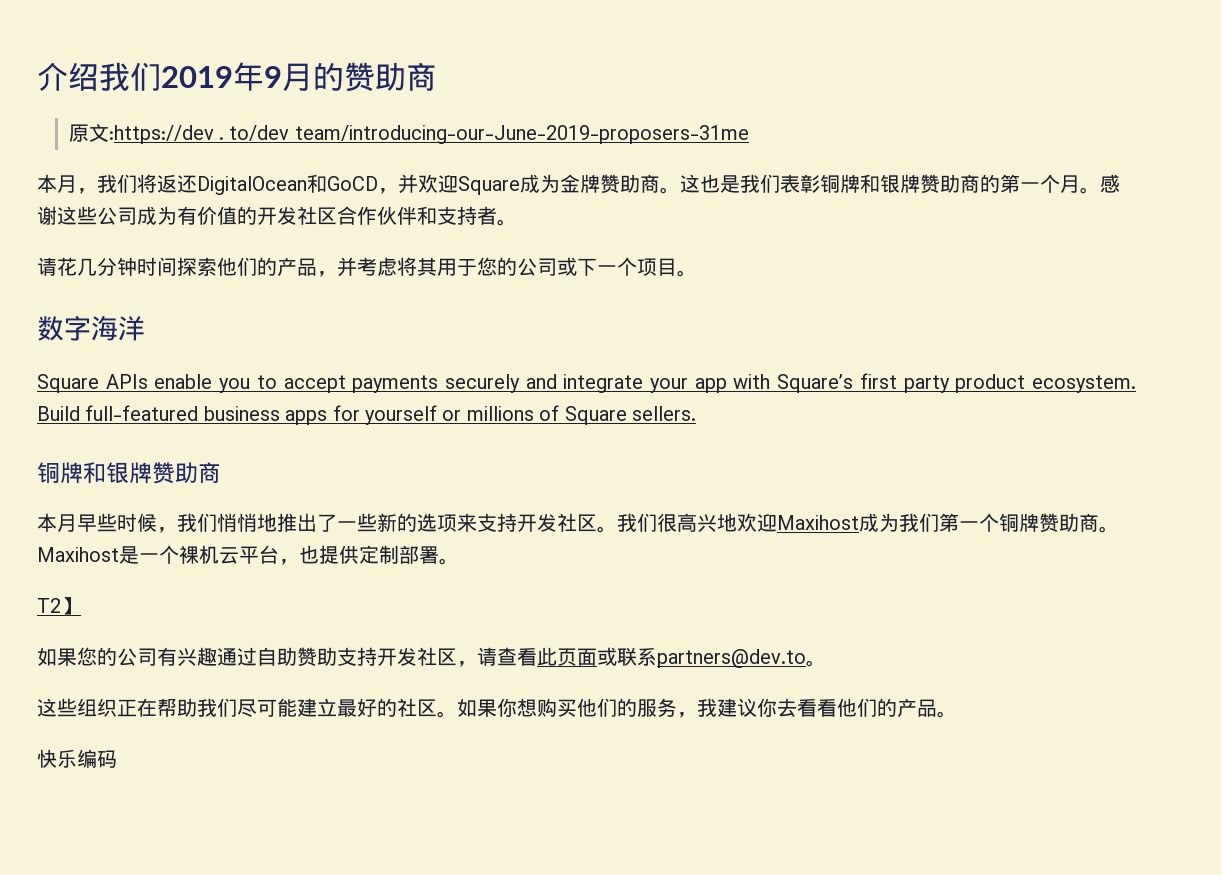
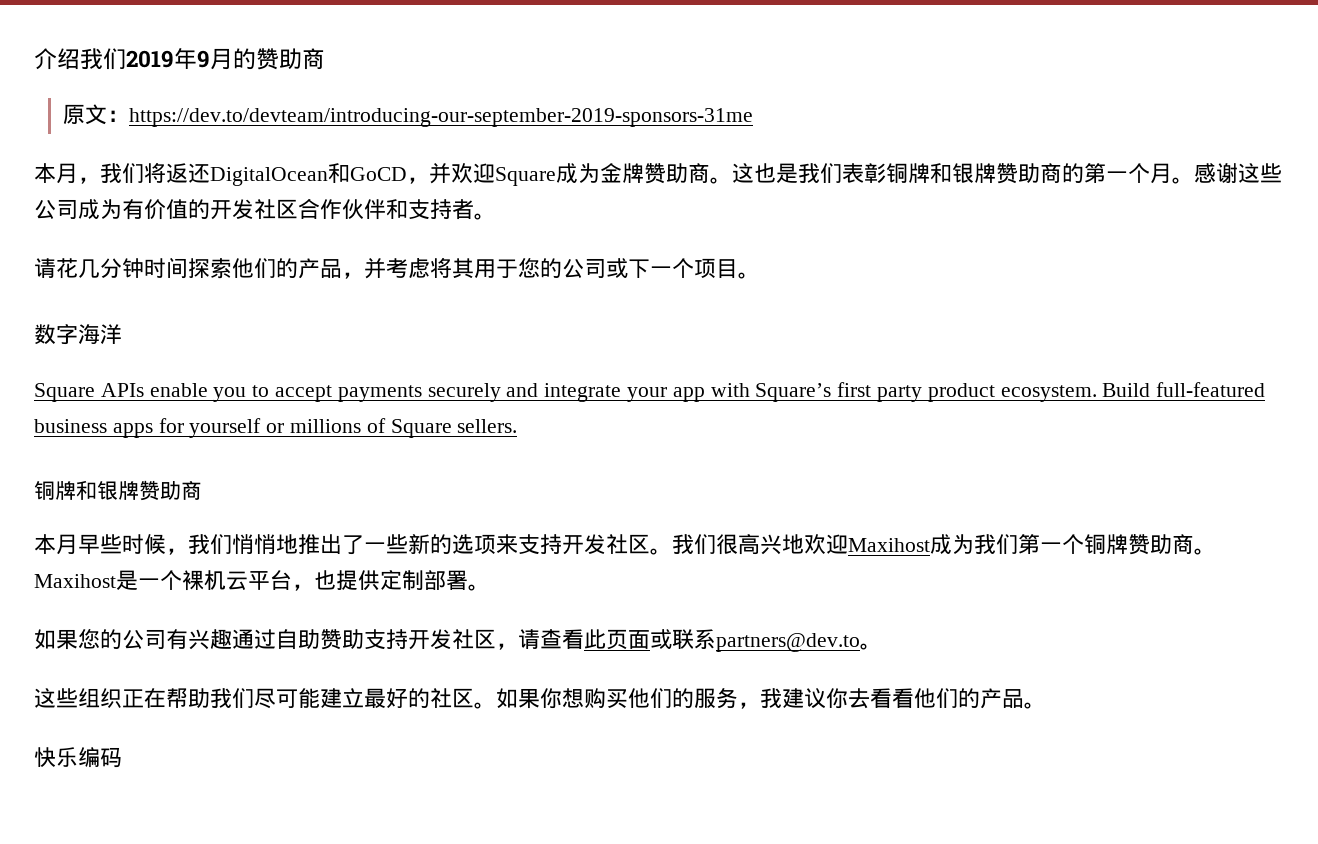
- 原文:https://dev . to/dev team/introducing-our-June-2019-proposers-31me
+ 原文：https://dev.to/devteam/introducing-our-september-2019-sponsors-31me
- T2】

